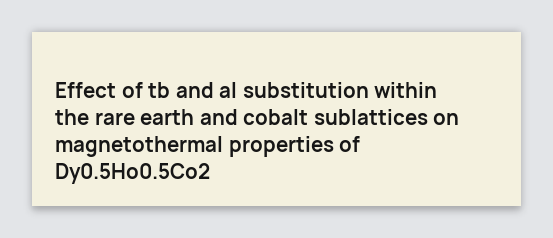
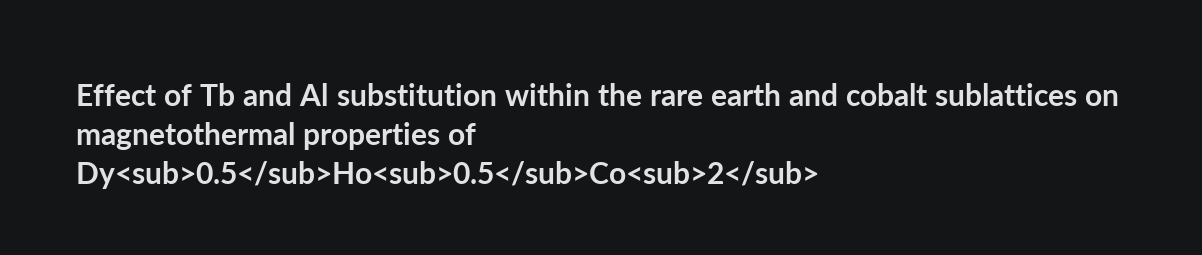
- Effect of tb and al substitution within the rare earth and cobalt sublattices on magnetothermal properties of Dy0.5Ho0.5Co2
+ Effect of Tb and Al substitution within the rare earth and cobalt sublattices on magnetothermal properties of Dy<sub>0.5</sub>Ho<sub>0.5</sub>Co<sub>2</sub>

